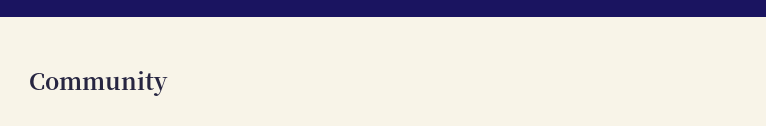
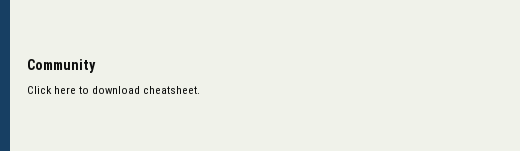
+ Click here to download cheatsheet.

